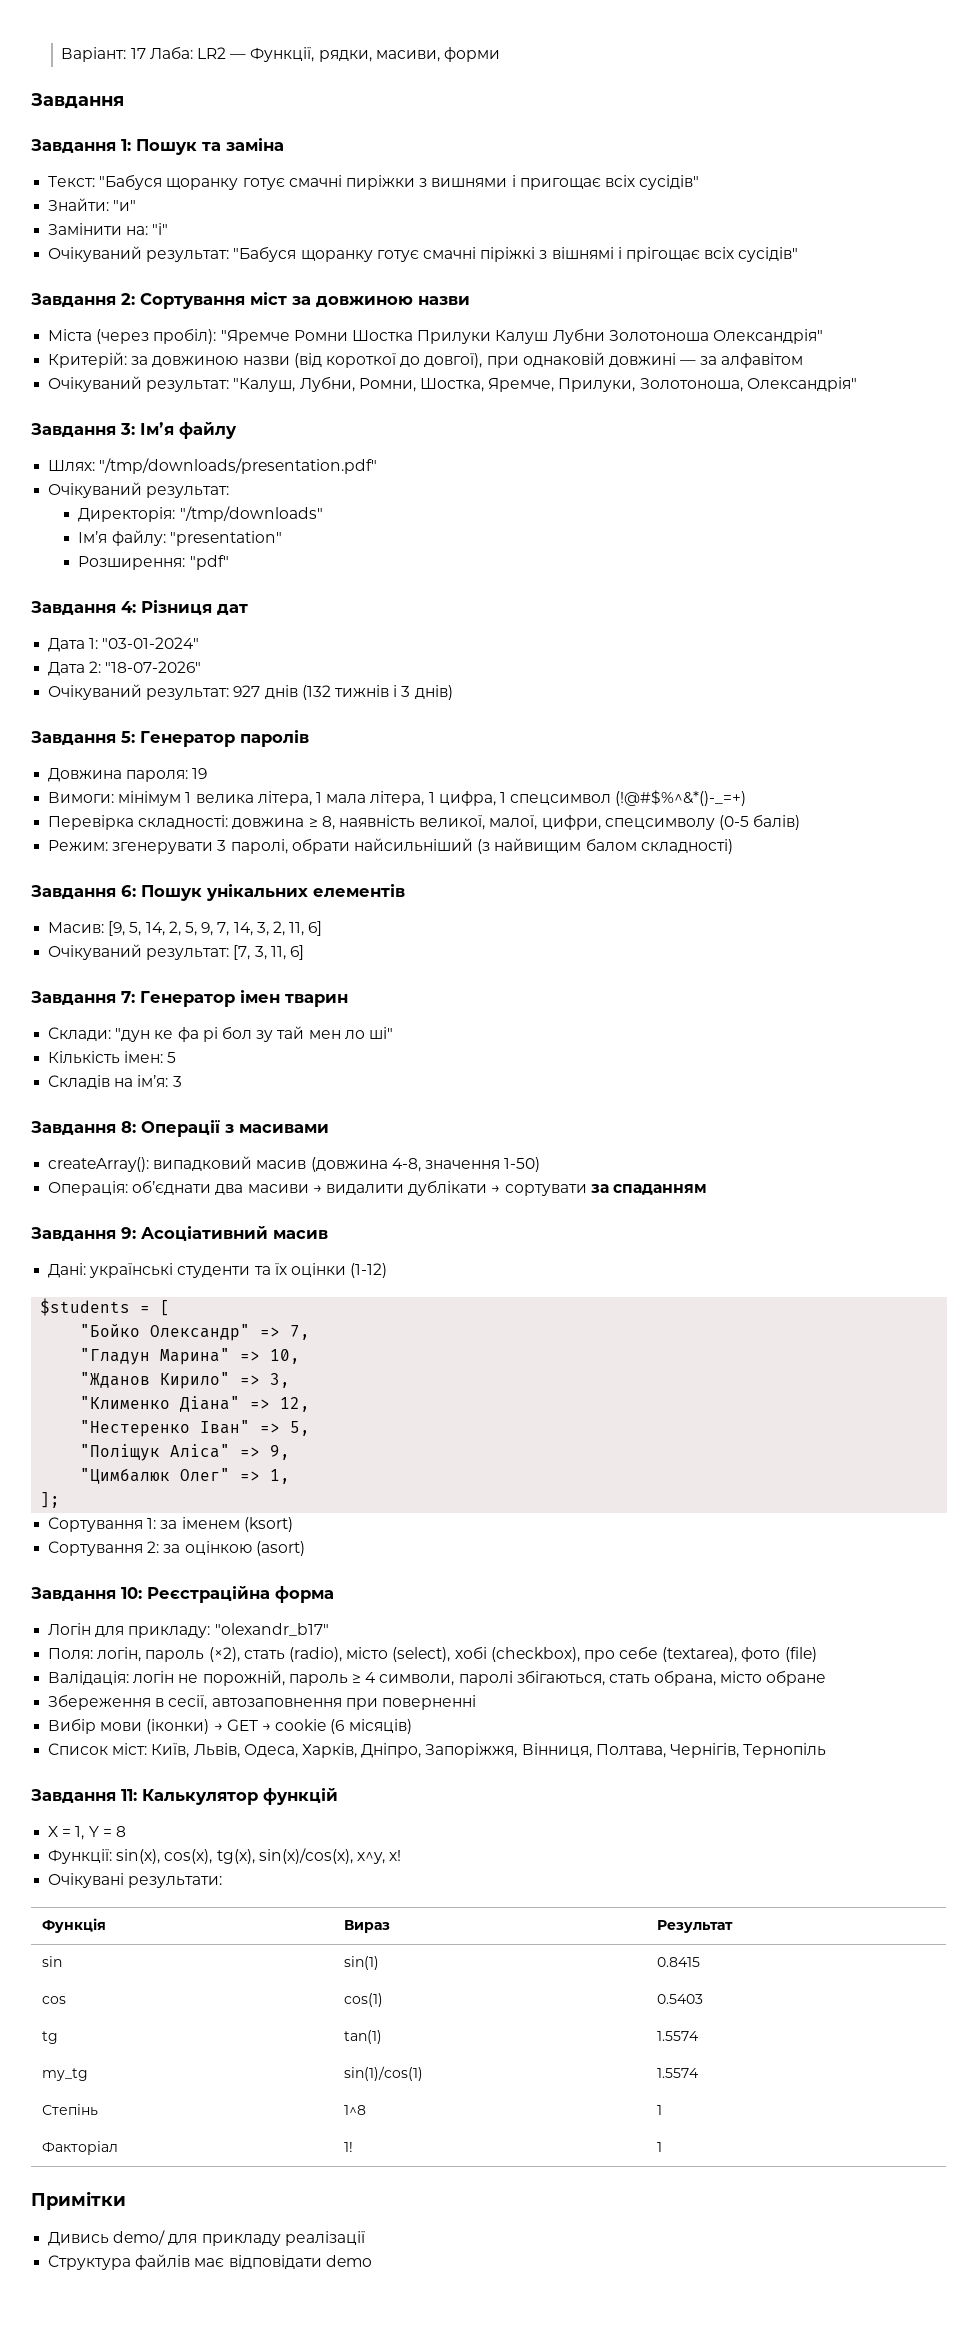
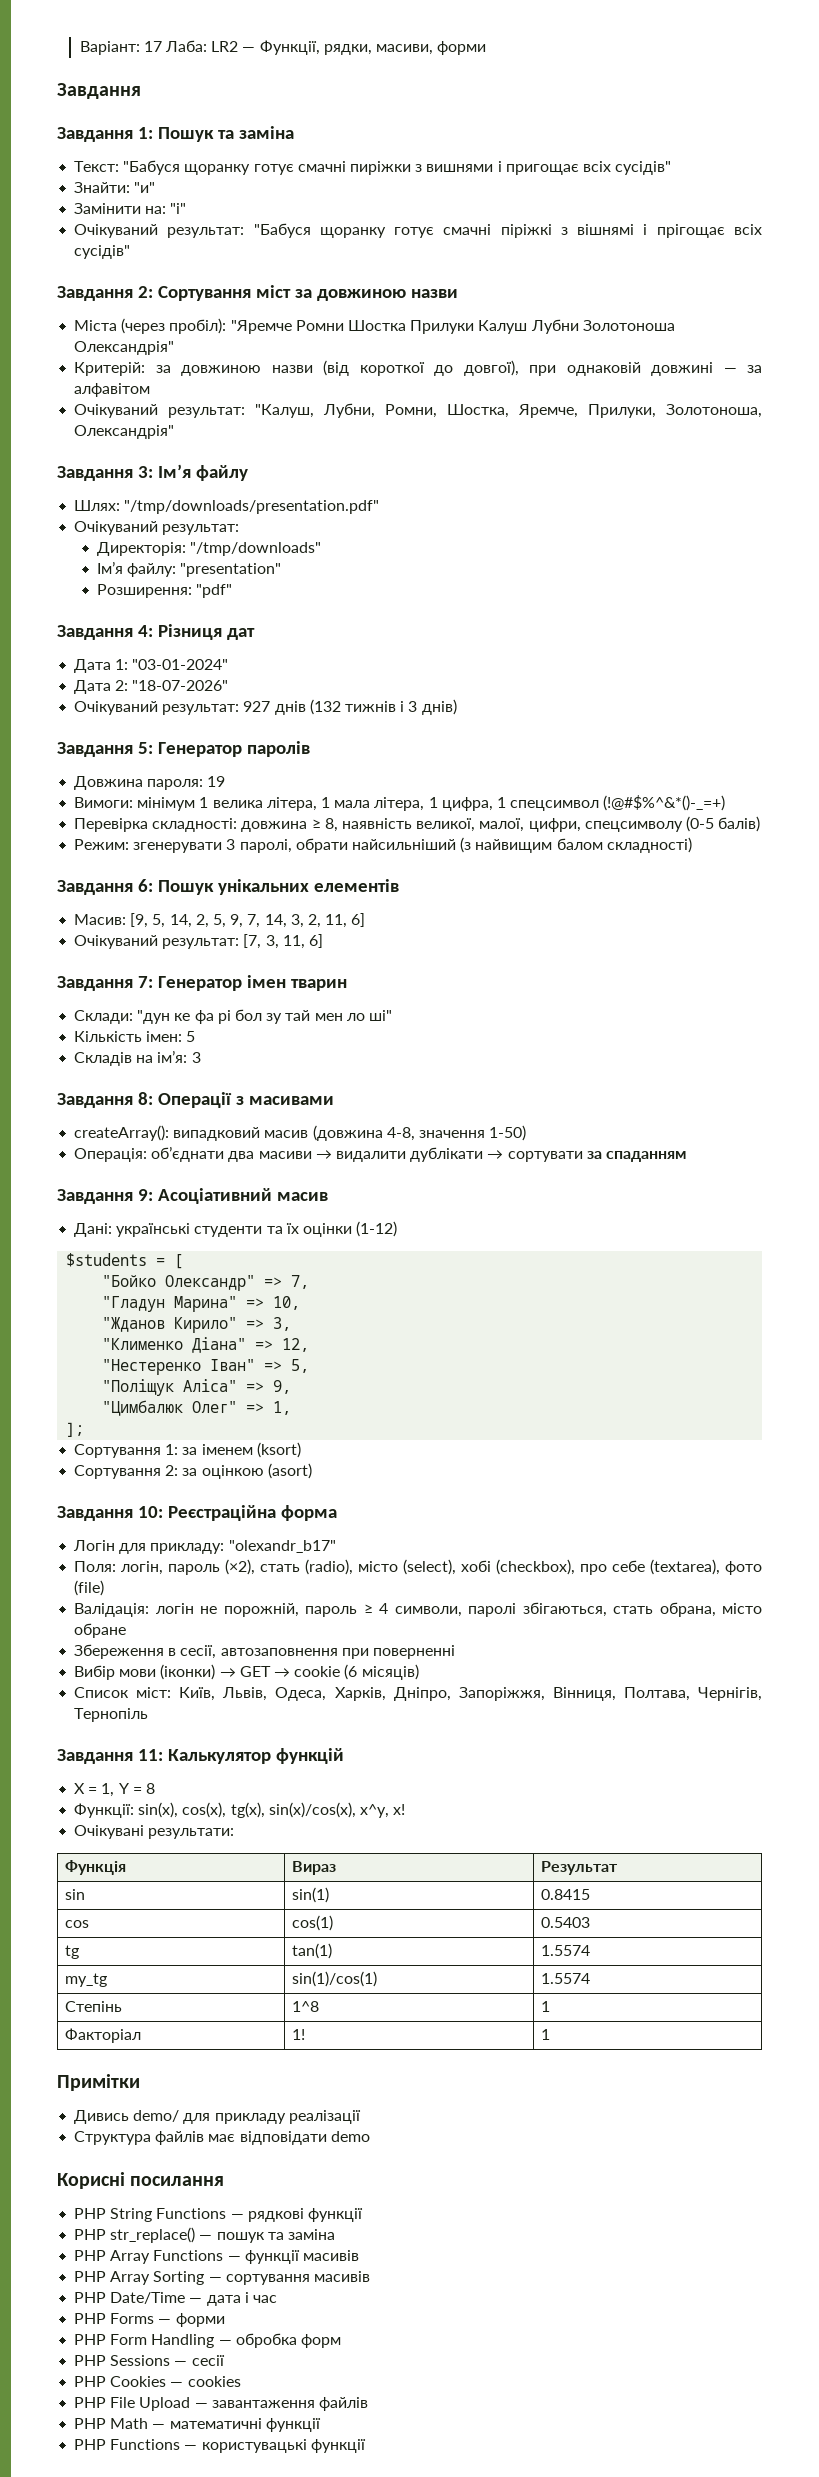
+ Корисні посилання
+ PHP String Functions — рядкові функції
+ PHP str_replace() — пошук та заміна
+ PHP Array Functions — функції масивів
+ PHP Array Sorting — сортування масивів
+ PHP Date/Time — дата і час
+ PHP Forms — форми
+ PHP Form Handling — обробка форм
+ PHP Sessions — сесії
+ PHP Cookies — cookies
+ PHP File Upload — завантаження файлів
+ PHP Math — математичні функції
+ PHP Functions — користувацькі функції

